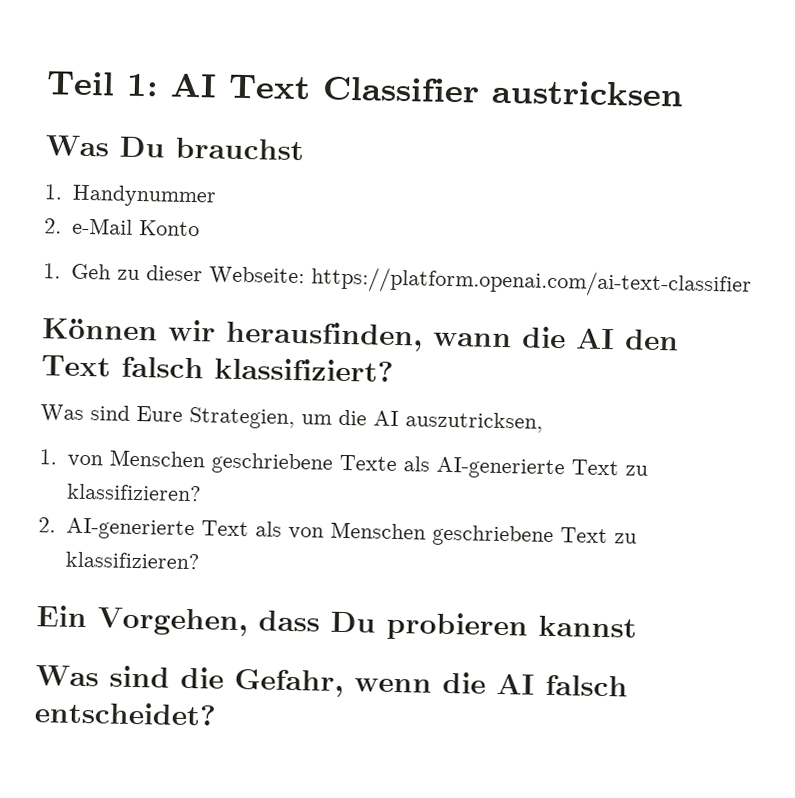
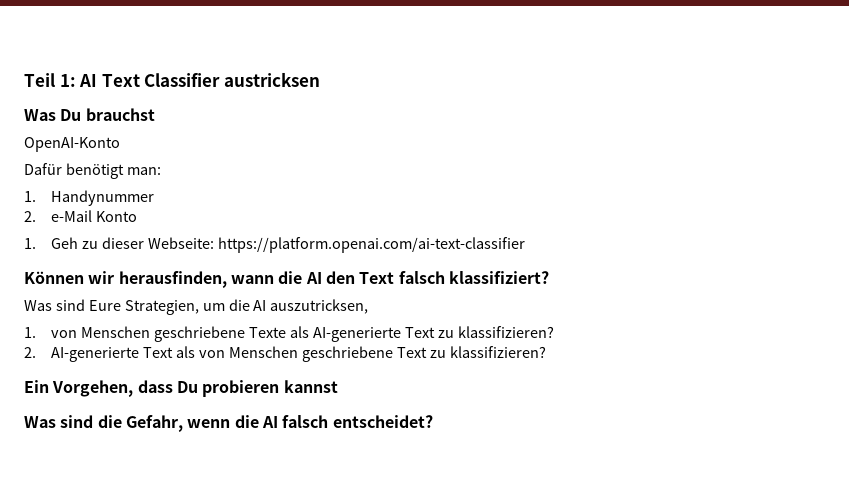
+ OpenAI-Konto
+ Dafür benötigt man:

